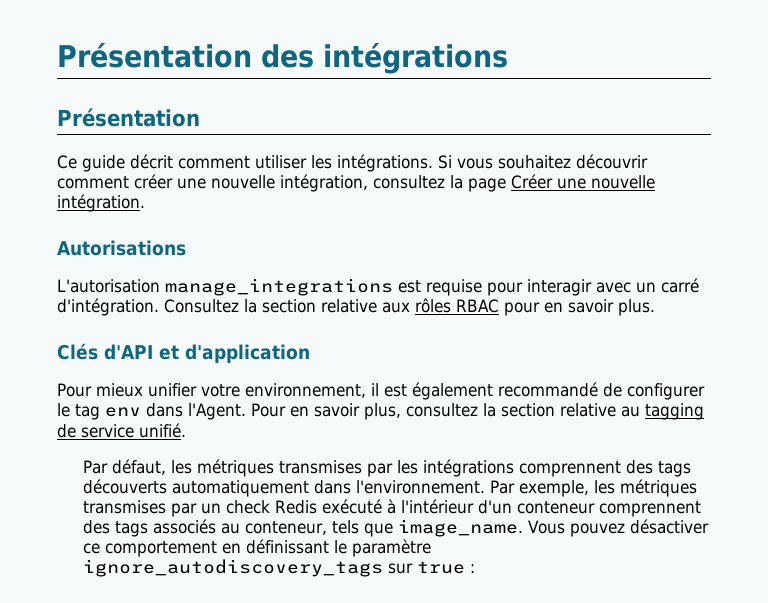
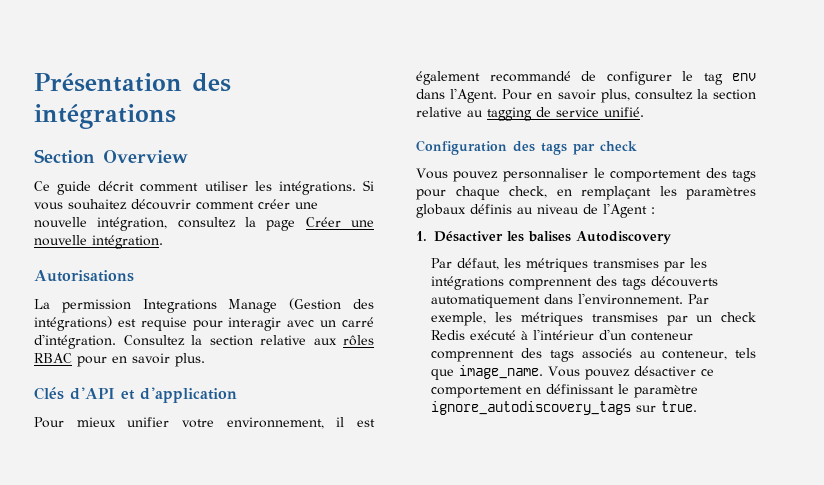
  Présentation des intégrations
- Présentation
+ Section Overview
- L'autorisation manage_integrations est requise pour interagir avec un carré d'intégration.
+ La permission Integrations Manage (Gestion des intégrations) est requise pour interagir avec un carré d'intégration.
+ Configuration des tags par check
+ Vous pouvez personnaliser le comportement des tags pour chaque check, en remplaçant les paramètres globaux définis au niveau de l'Agent :
+ 1. Désactiver les balises Autodiscovery
- Vous pouvez désactiver ce comportement en définissant le paramètre ignore_autodiscovery_tags sur true :
+ Vous pouvez désactiver ce comportement en définissant le paramètre ignore_autodiscovery_tags sur true.

